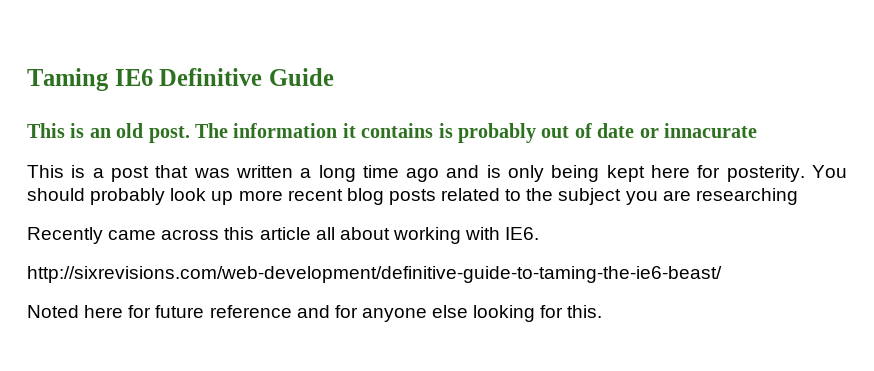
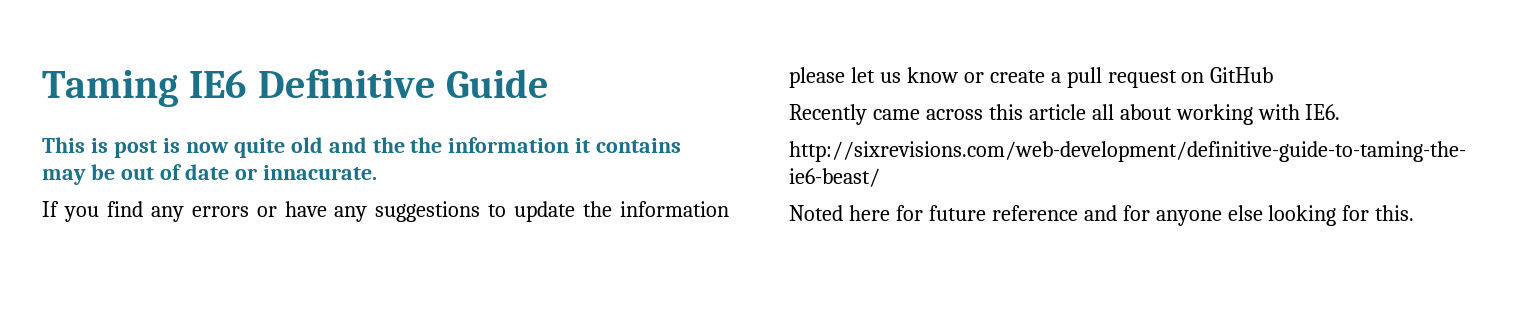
- This is an old post. The information it contains is probably out of date or innacurate
- This is a post that was written a long time ago and is only being kept here for posterity. You should probably look up more recent blog posts related to the subject you are researching
+ This is post is now quite old and the the information it contains may be out of date or innacurate.
+ If you find any errors or have any suggestions to update the information please let us know or create a pull request on GitHub

